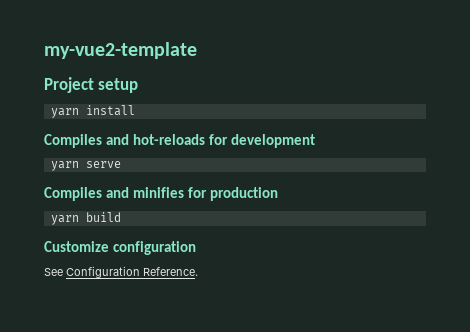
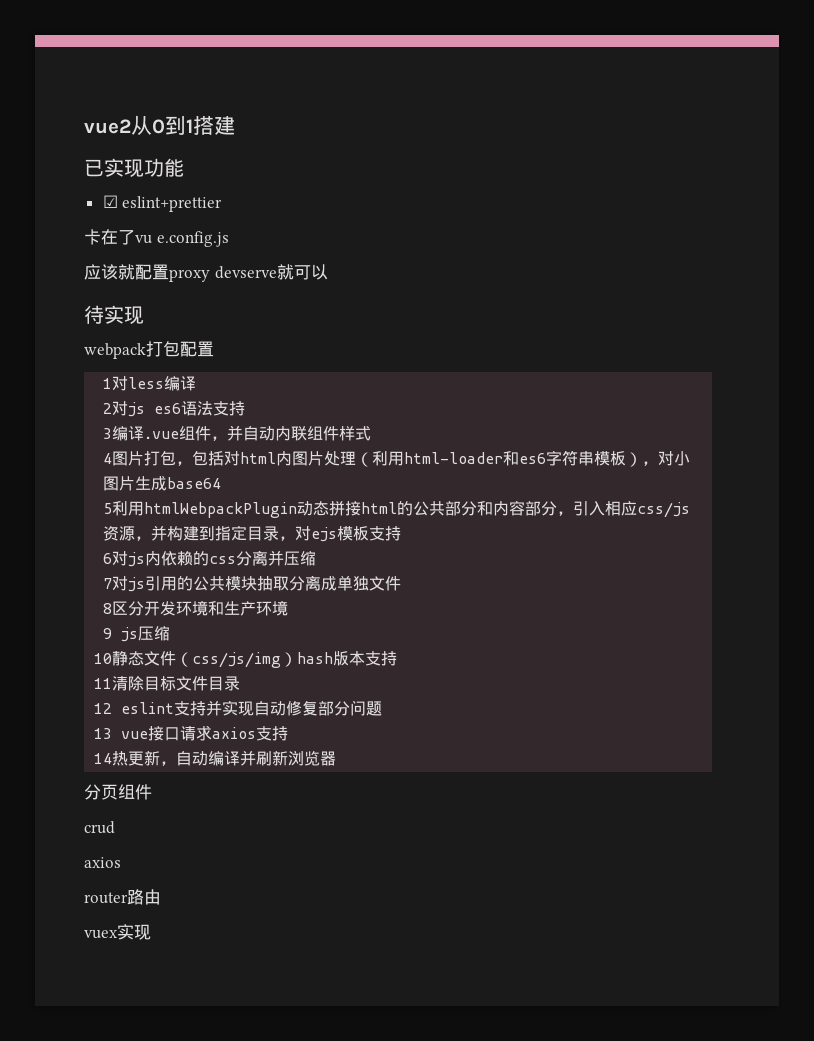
- my-vue2-template
- Project setup
- yarn install
- Compiles and hot-reloads for development
- yarn serve
- Compiles and minifies for production
- yarn build
- Customize configuration
- See Configuration Reference.
+ vue2从0到1搭建
+ 已实现功能
+ ☑ eslint+prettier
+ 卡在了vu e.config.js
+ 应该就配置proxy devserve就可以
+ 待实现
+ webpack打包配置
+ 1对less编译
+ 2对js es6语法支持
+ 3编译.vue组件，并自动内联组件样式
+ 4图片打包，包括对html内图片处理（利用html-loader和es6字符串模板），对小图片生成base64
+ 5利用htmlWebpackPlugin动态拼接html的公共部分和内容部分，引入相应css/js资源，并构建到指定目录，对ejs模板支持
+ 6对js内依赖的css分离并压缩
+ 7对js引用的公共模块抽取分离成单独文件
+ 8区分开发环境和生产环境
+ 9 js压缩
+ 10静态文件（css/js/img）hash版本支持
+ 11清除目标文件目录
+ 12 eslint支持并实现自动修复部分问题
+ 13 vue接口请求axios支持
+ 14热更新，自动编译并刷新浏览器
+ 分页组件
+ crud
+ axios
+ router路由
+ vuex实现

